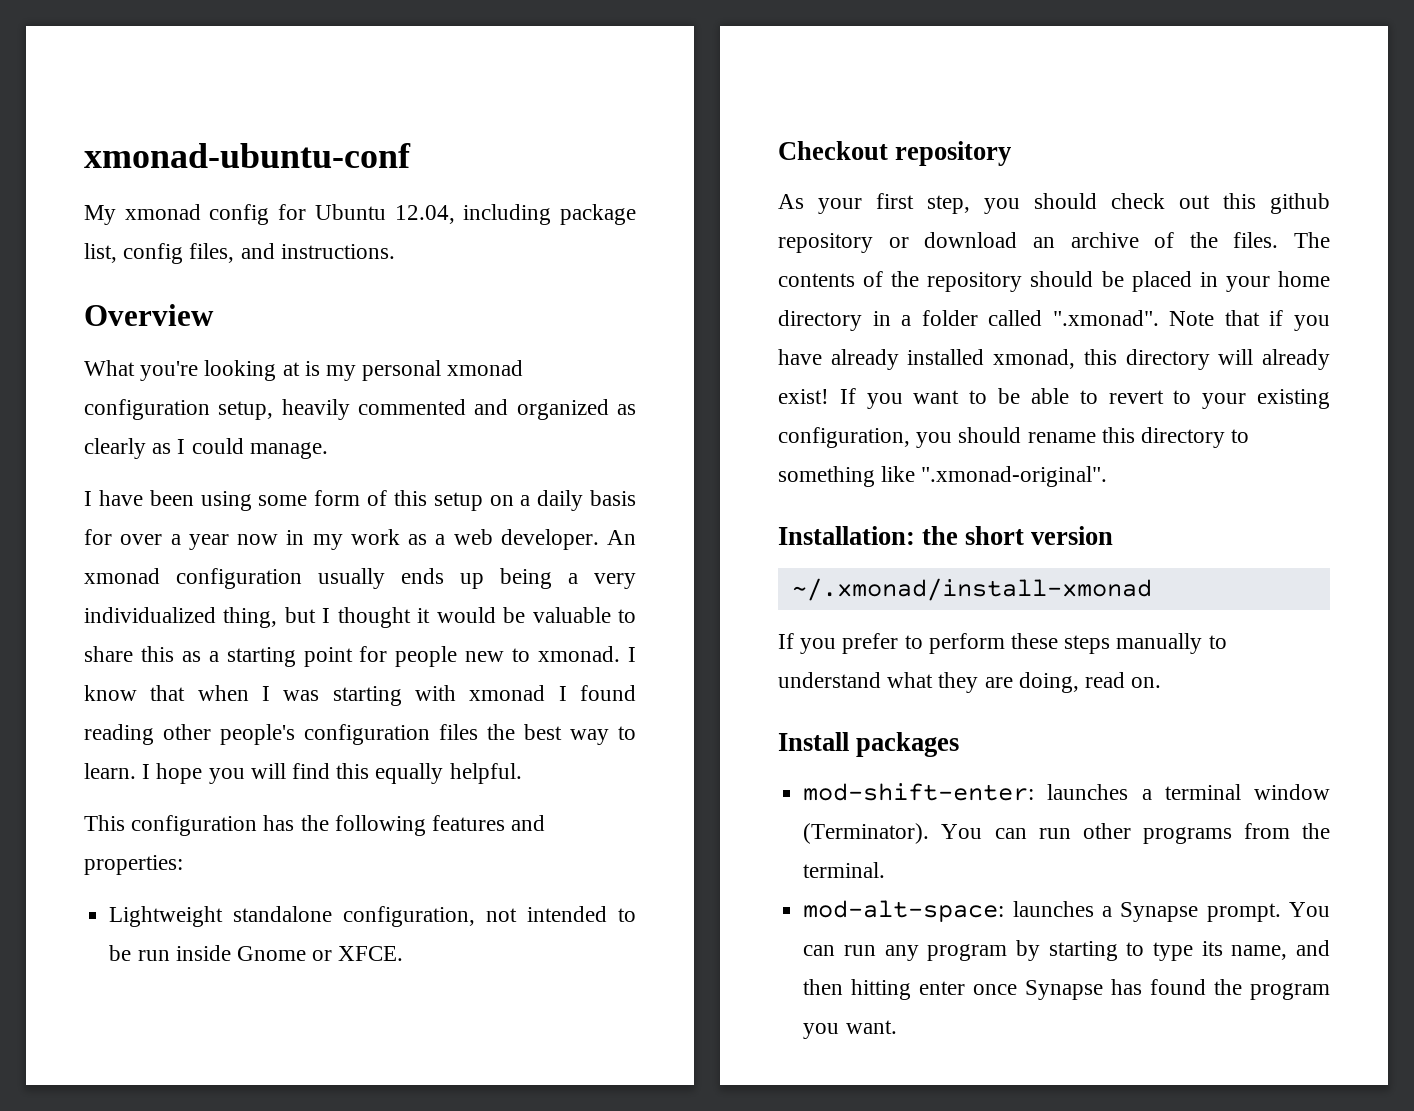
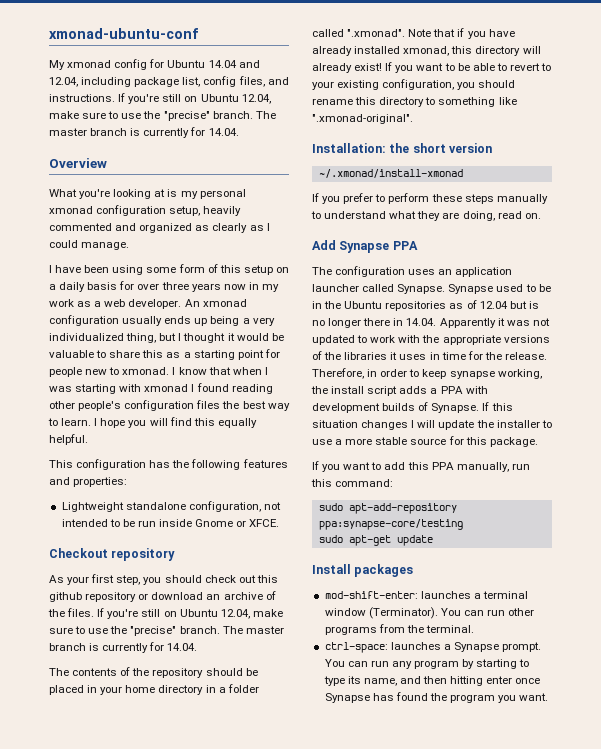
- My xmonad config for Ubuntu 12.04, including package list, config files, and instructions.
+ My xmonad config for Ubuntu 14.04 and 12.04, including package list, config files, and instructions. If you're still on Ubuntu 12.04, make sure to use the "precise" branch. The master branch is currently for 14.04.
- I have been using some form of this setup on a daily basis for over a year now in my work as a web developer.
+ I have been using some form of this setup on a daily basis for over three years now in my work as a web developer.
- As your first step, you should check out this github repository or download an archive of the files. The contents of the repository should be placed in your home directory in a folder called ".xmonad". Note that if you have already installed xmonad, this directory will already exist!
+ As your first step, you should check out this github repository or download an archive of the files. If you're still on Ubuntu 12.04, make sure to use the "precise" branch. The master branch is currently for 14.04.
+ The contents of the repository should be placed in your home directory in a folder called ".xmonad". Note that if you have already installed xmonad, this directory will already exist!
+ Add Synapse PPA
+ The configuration uses an application launcher called Synapse. Synapse used to be in the Ubuntu repositories as of 12.04 but is no longer there in 14.04. Apparently it was not updated to work with the appropriate versions of the libraries it uses in time for the release. Therefore, in order to keep synapse working, the install script adds a PPA with development builds of Synapse. If this situation changes I will update the installer to use a more stable source for this package.
+ If you want to add this PPA manually, run this command:
+ sudo apt-add-repository ppa:synapse-core/testing
+ sudo apt-get update
- mod-alt-space: launches a Synapse prompt.
+ ctrl-space: launches a Synapse prompt.

